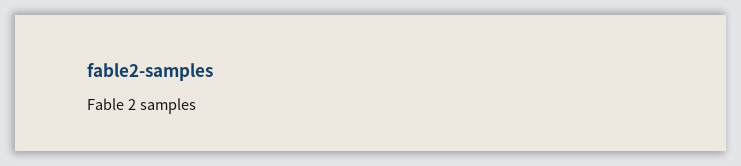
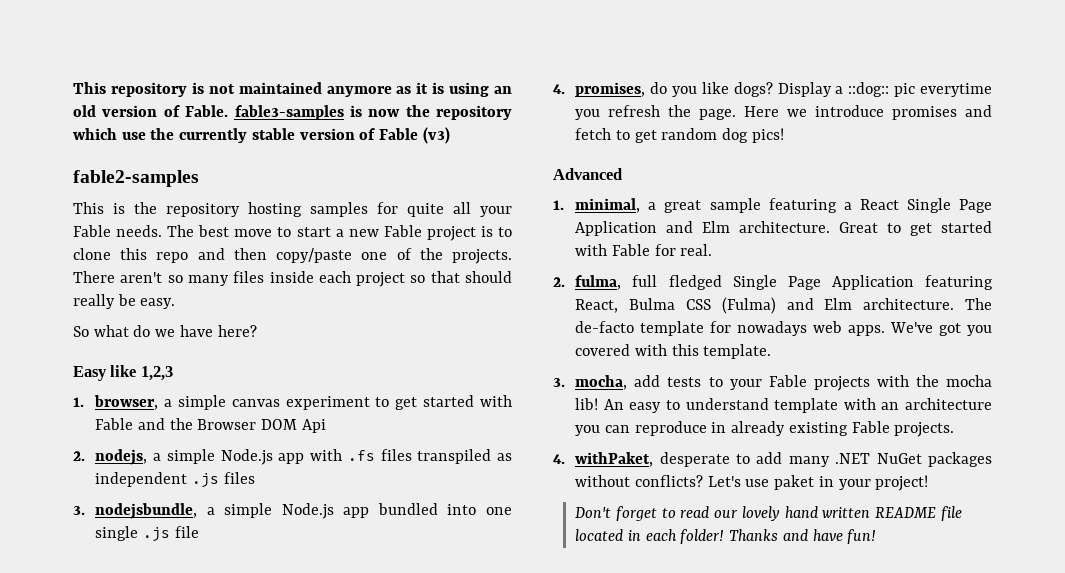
+ This repository is not maintained anymore as it is using an old version of Fable. fable3-samples is now the repository which use the currently stable version of Fable (v3)
  fable2-samples
- Fable 2 samples
+ This is the repository hosting samples for quite all your Fable needs. The best move to start a new Fable project is to clone this repo and then copy/paste one of the projects. There aren't so many files inside each project so that should really be easy.
+ So what do we have here?
+ Easy like 1,2,3
+ 1. browser, a simple canvas experiment to get started with Fable and the Browser DOM Api
+ 2. nodejs, a simple Node.js app with .fs files transpiled as independent .js files
+ 3. nodejsbundle, a simple Node.js app bundled into one single .js file
+ 4. promises, do you like dogs? Display a ::dog:: pic everytime you refresh the page. Here we introduce promises and fetch to get random dog pics!
+ Advanced
+ 1. minimal, a great sample featuring a React Single Page Application and Elm architecture. Great to get started with Fable for real.
+ 2. fulma, full fledged Single Page Application featuring React, Bulma CSS (Fulma) and Elm architecture. The de-facto template for nowadays web apps. We've got you covered with this template.
+ 3. mocha, add tests to your Fable projects with the mocha lib! An easy to understand template with an architecture you can reproduce in already existing Fable projects.
+ 4. withPaket, desperate to add many .NET NuGet packages without conflicts? Let's use paket in your project!
+ Don't forget to read our lovely hand written README file located in each folder! Thanks and have fun!

